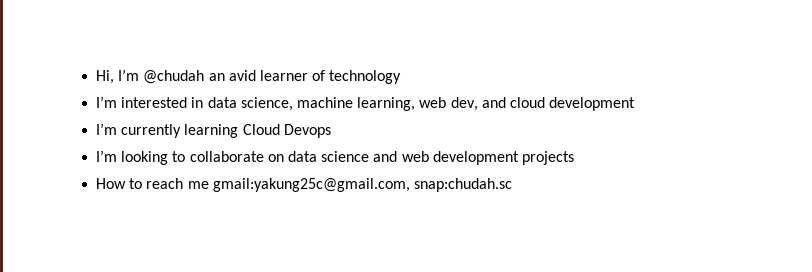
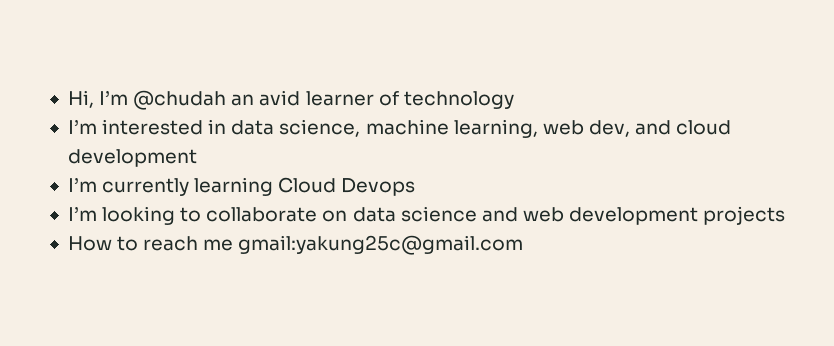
- How to reach me gmail:yakung25c@gmail.com, snap:chudah.sc
+ How to reach me gmail:yakung25c@gmail.com

